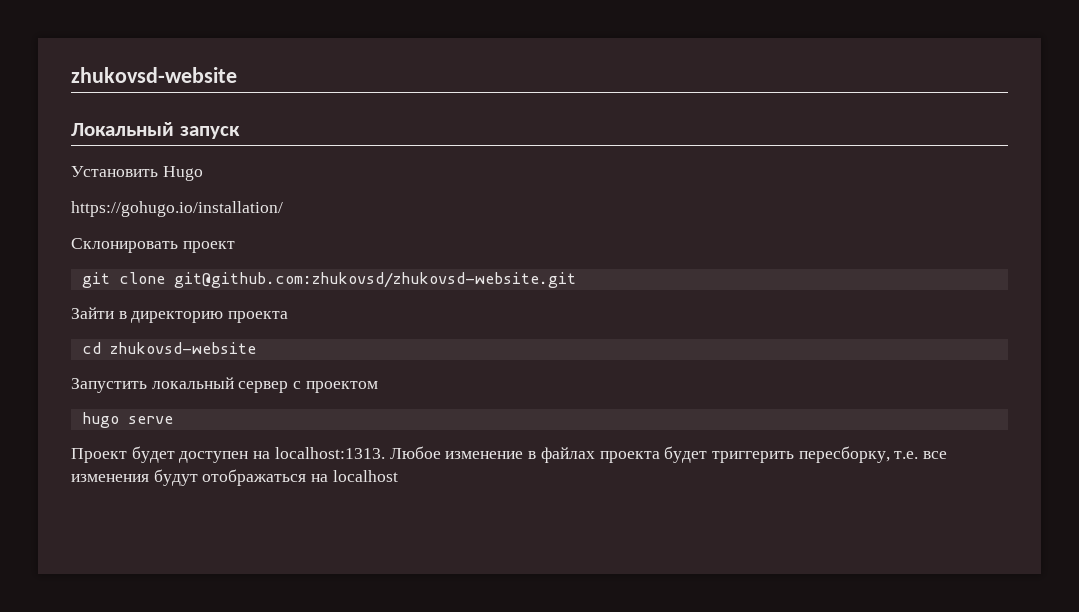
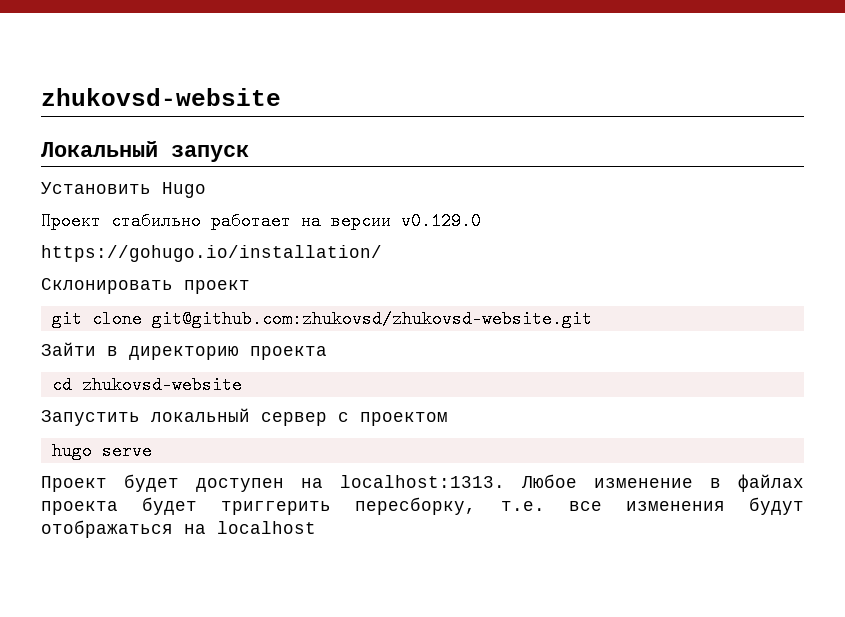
+ Проект стабильно работает на версии v0.129.0

